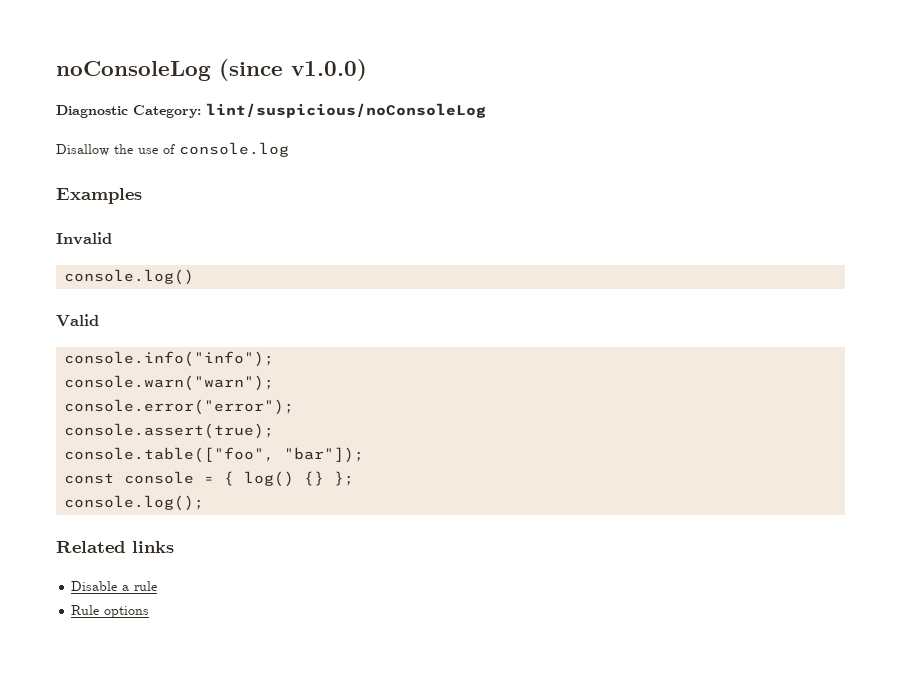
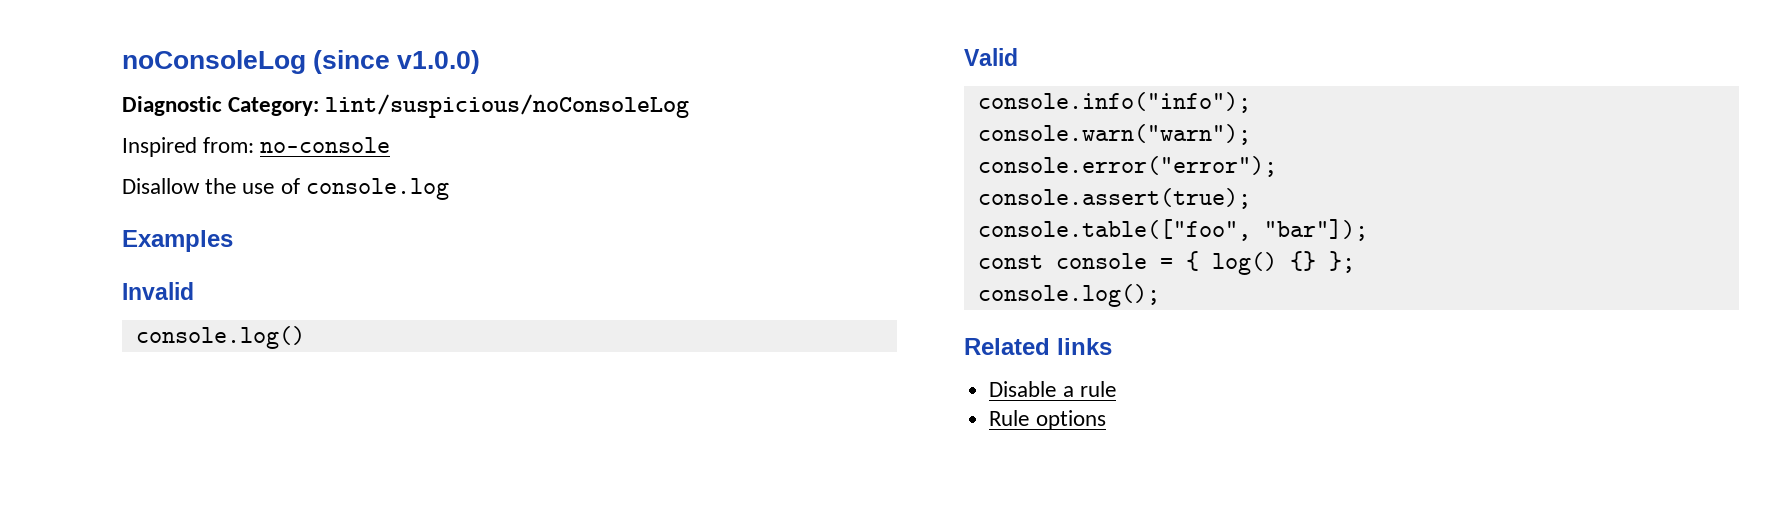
+ Inspired from: no-console

